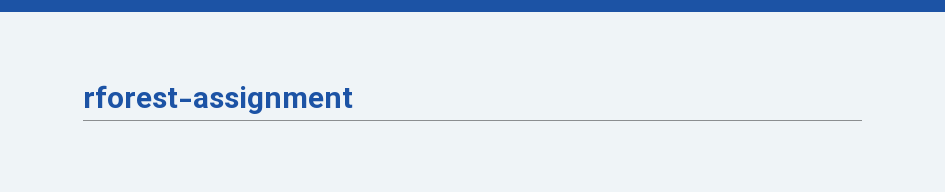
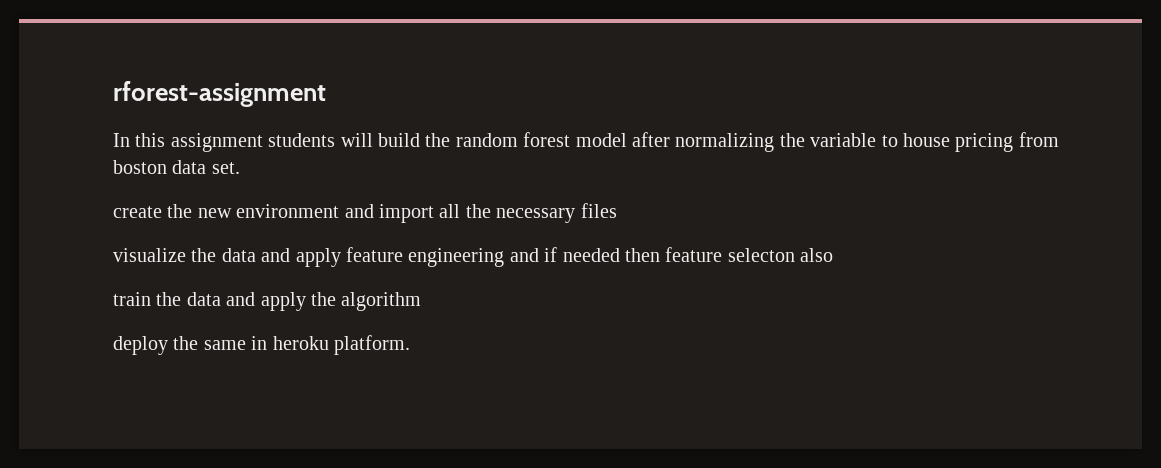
+ In this assignment students will build the random forest model after normalizing the variable to house pricing from boston data set.
+ create the new environment and import all the necessary files
+ visualize the data and apply feature engineering and if needed then feature selecton also
+ train the data and apply the algorithm
+ deploy the same in heroku platform.

